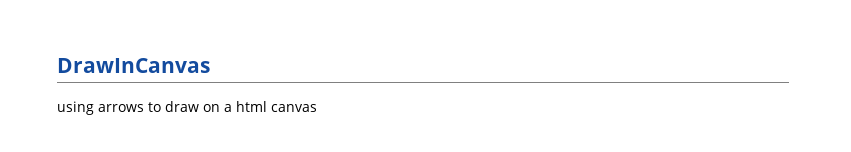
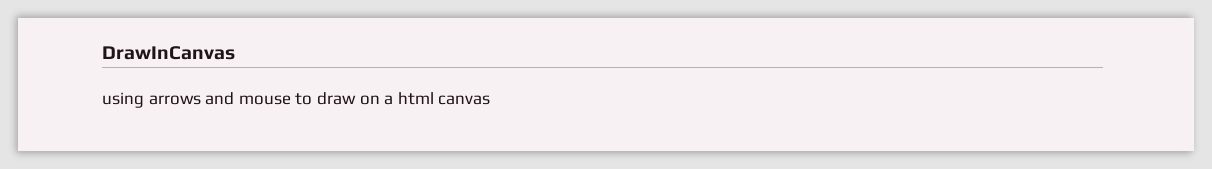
- using arrows to draw on a html canvas
+ using arrows and mouse to draw on a html canvas

